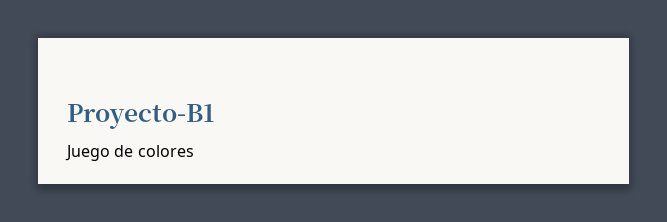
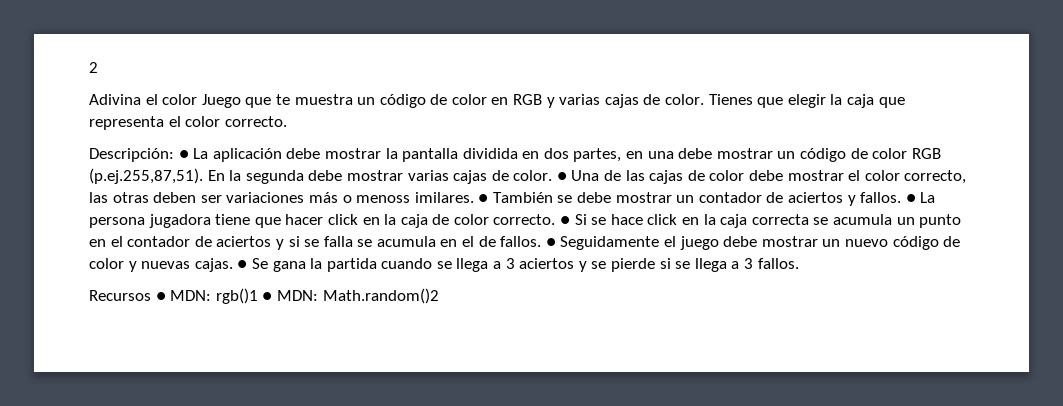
- Proyecto-B1
- Juego de colores
+ 2
+ Adivina el color Juego que te muestra un código de color en RGB y varias cajas de color. Tienes que elegir la caja que representa el color correcto.
+ Descripción: ● La aplicación debe mostrar la pantalla dividida en dos partes, en una debe mostrar un código de color RGB (p.ej.255,87,51). En la segunda debe mostrar varias cajas de color. ● Una de las cajas de color debe mostrar el color correcto, las otras deben ser variaciones más o menoss imilares. ● También se debe mostrar un contador de aciertos y fallos. ● La persona jugadora tiene que hacer click en la caja de color correcto. ● Si se hace click en la caja correcta se acumula un punto en el contador de aciertos y si se falla se acumula en el de fallos. ● Seguidamente el juego debe mostrar un nuevo código de color y nuevas cajas. ● Se gana la partida cuando se llega a 3 aciertos y se pierde si se llega a 3 fallos.
+ Recursos ● MDN: rgb()1 ● MDN: Math.random()2

